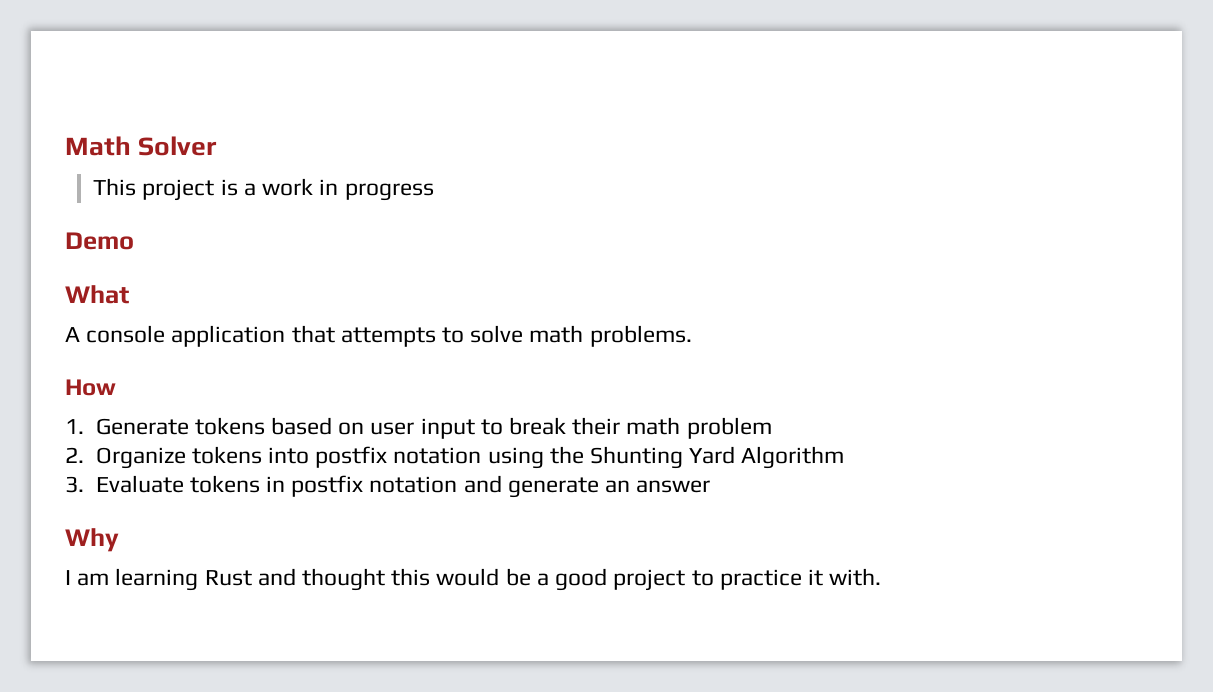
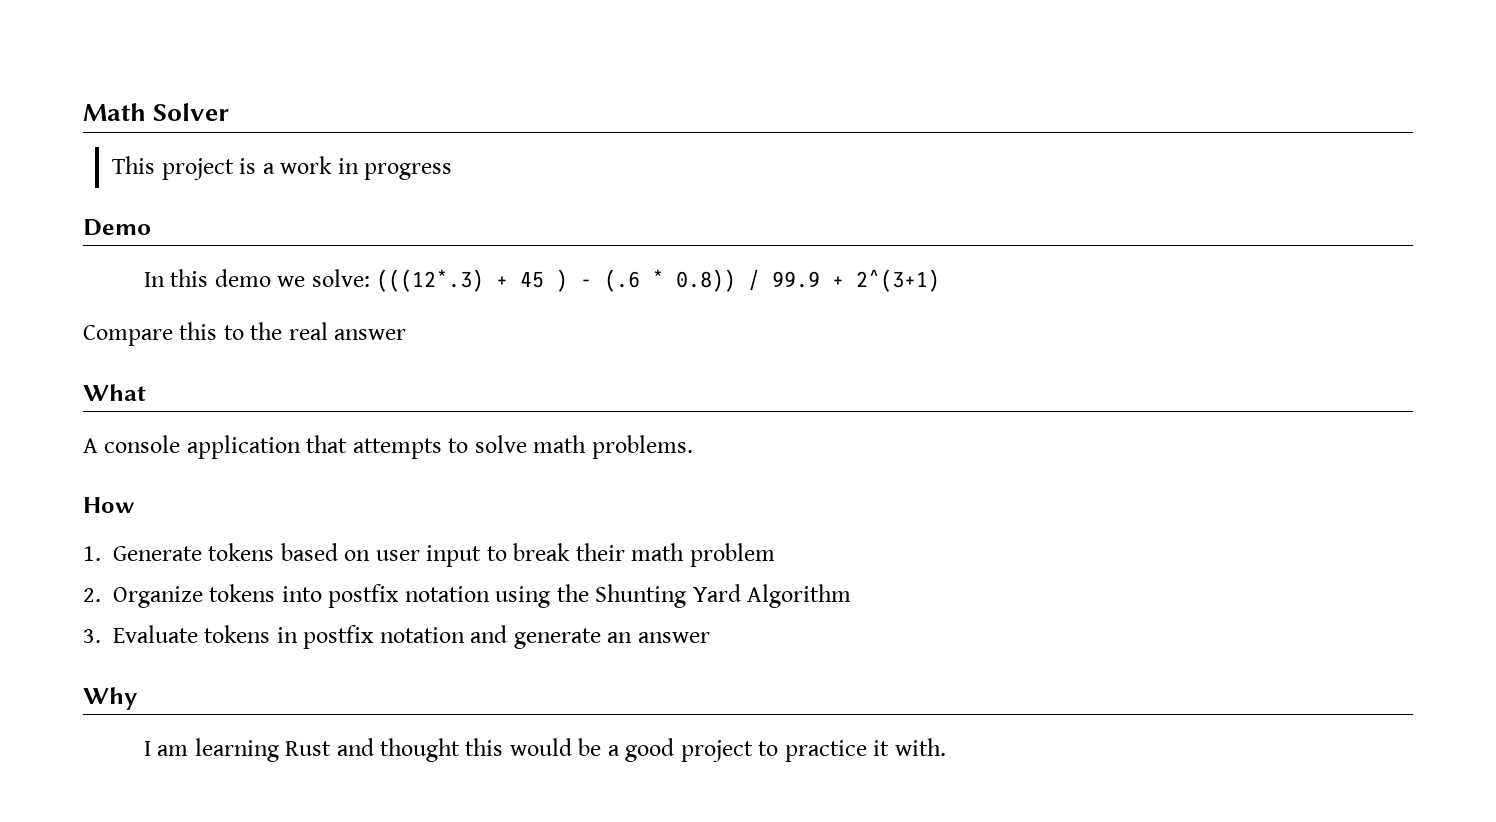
+ In this demo we solve: (((12*.3) + 45 ) - (.6 * 0.8)) / 99.9 + 2^(3+1)
+ Compare this to the real answer

